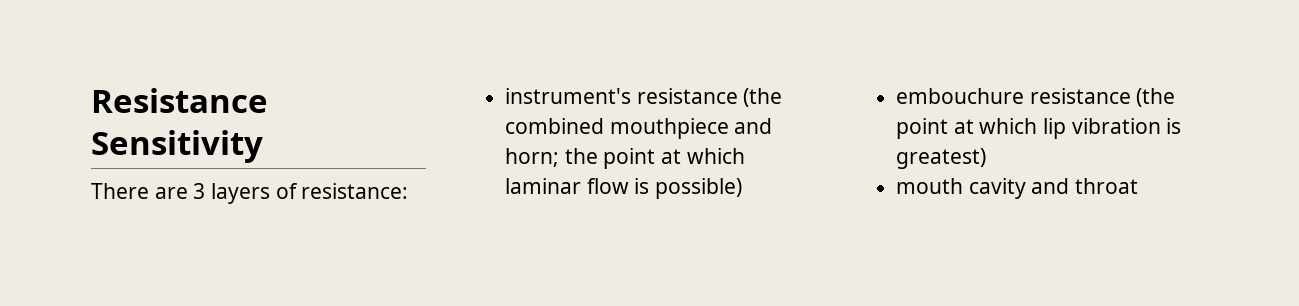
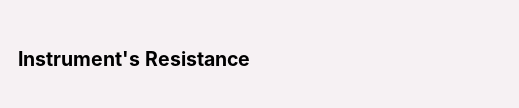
- Resistance Sensitivity
- There are 3 layers of resistance:
- instrument's resistance (the combined mouthpiece and horn; the point at which laminar flow is possible)
- embouchure resistance (the point at which lip vibration is greatest)
- mouth cavity and throat
+ Instrument's Resistance

